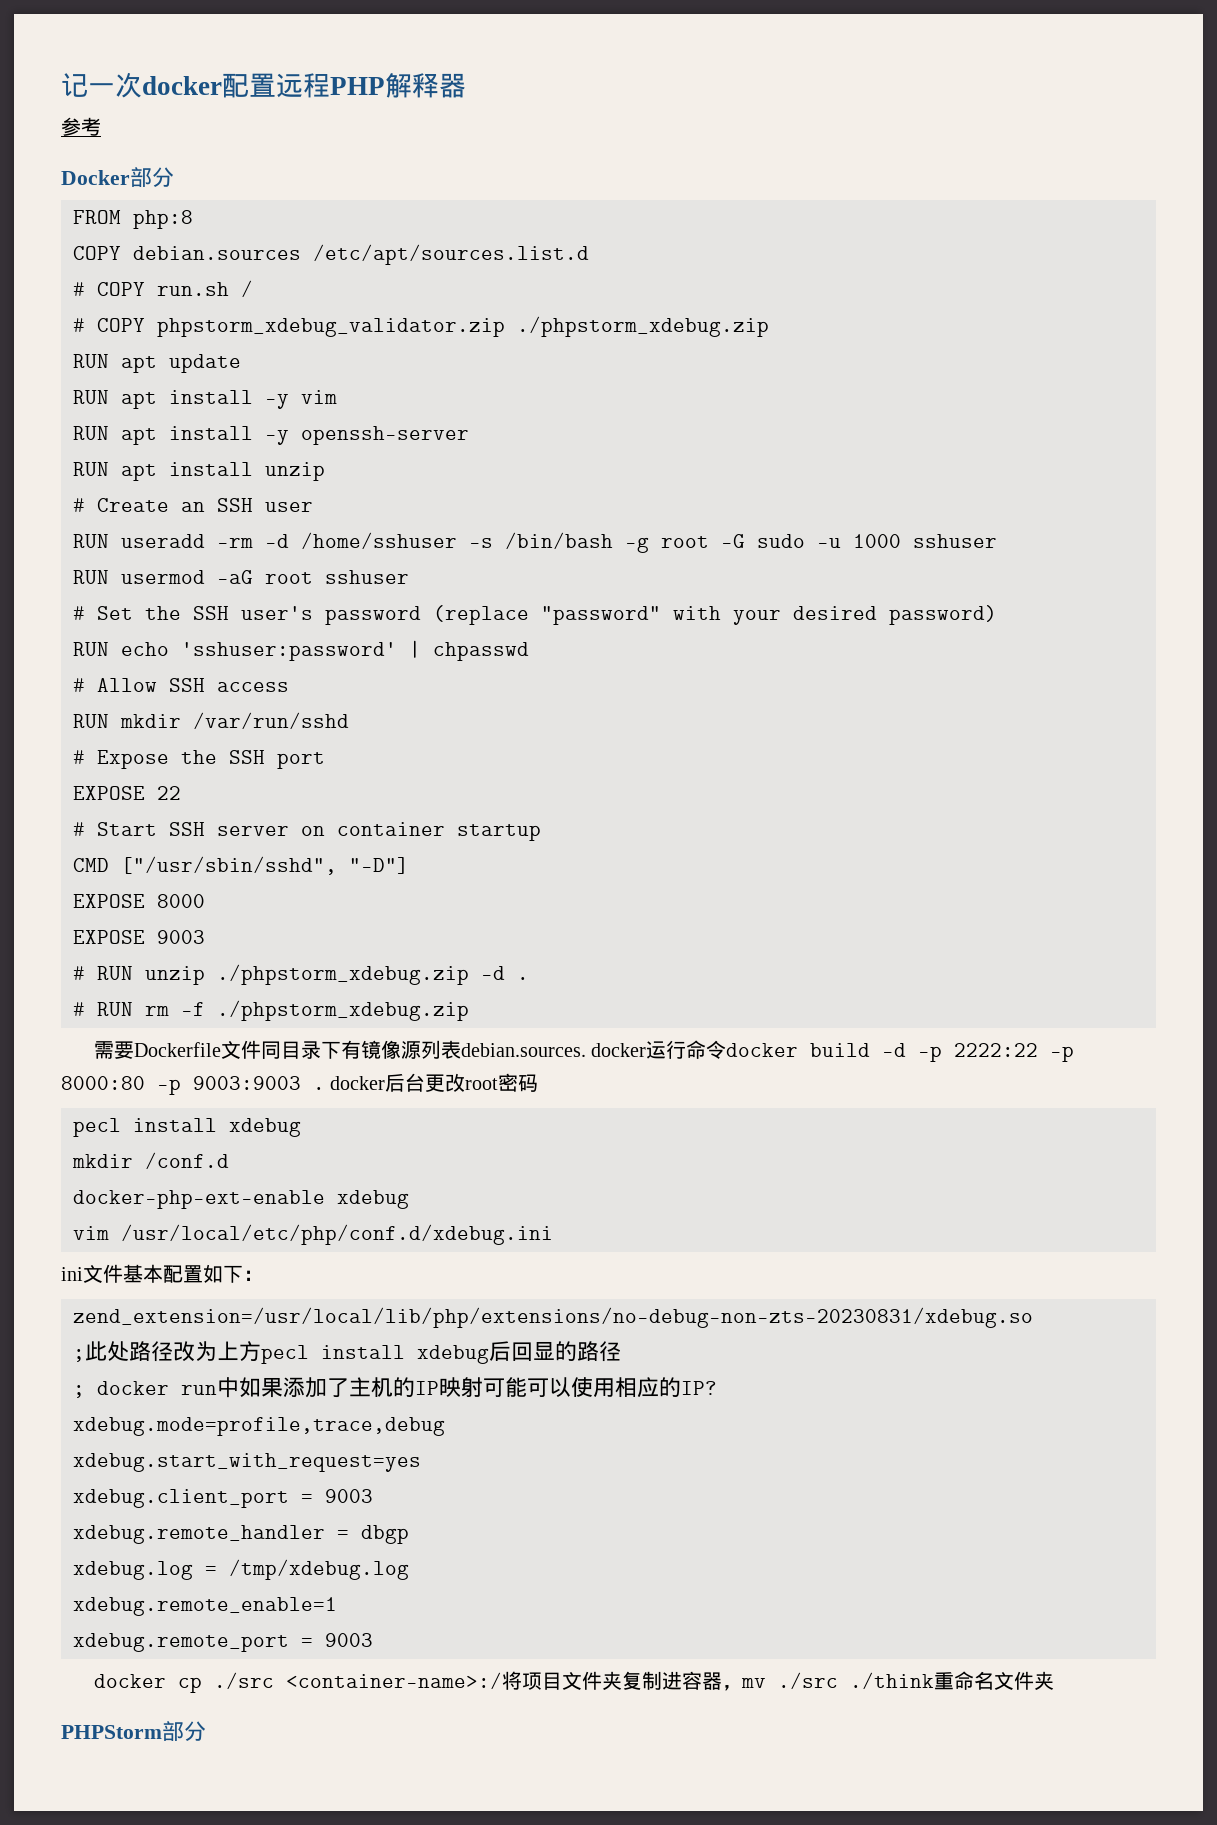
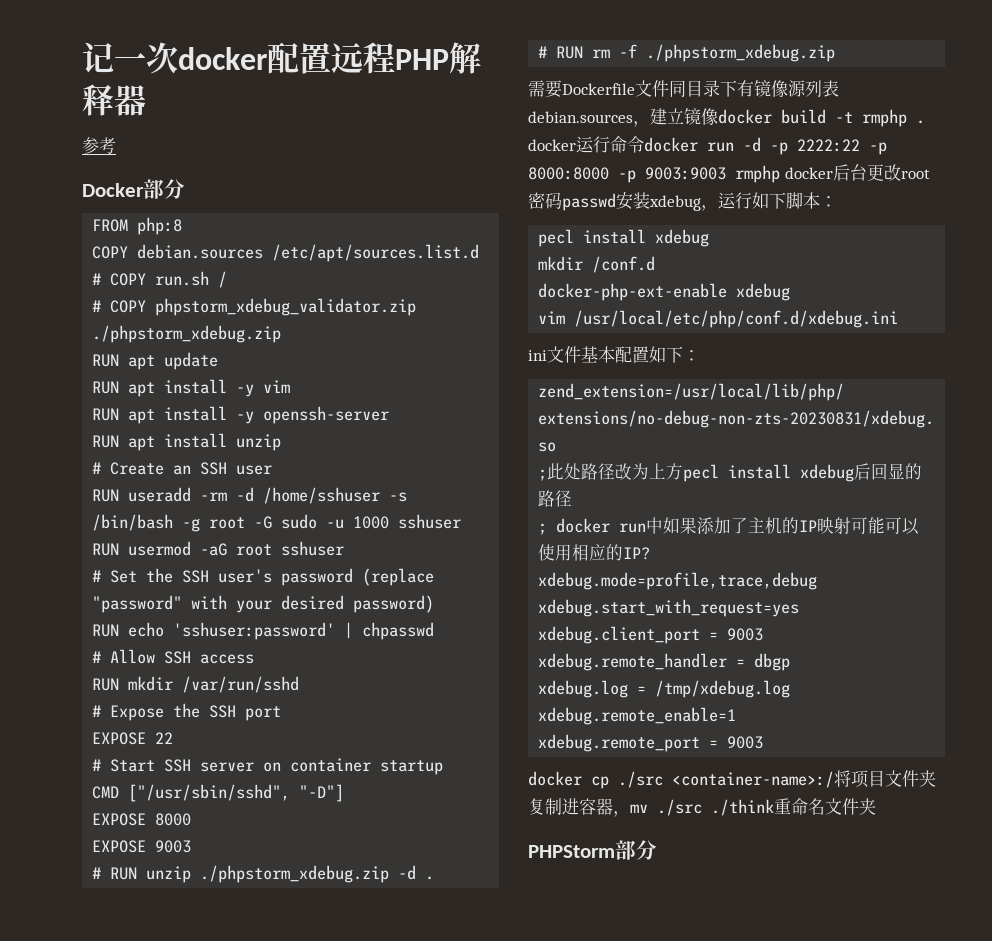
- 需要Dockerfile文件同目录下有镜像源列表debian.sources. docker运行命令docker build -d -p 2222:22 -p 8000:80 -p 9003:9003 . docker后台更改root密码
+ 需要Dockerfile文件同目录下有镜像源列表debian.sources，建立镜像docker build -t rmphp . docker运行命令docker run -d -p 2222:22 -p 8000:8000 -p 9003:9003 rmphp docker后台更改root密码passwd安装xdebug，运行如下脚本：

